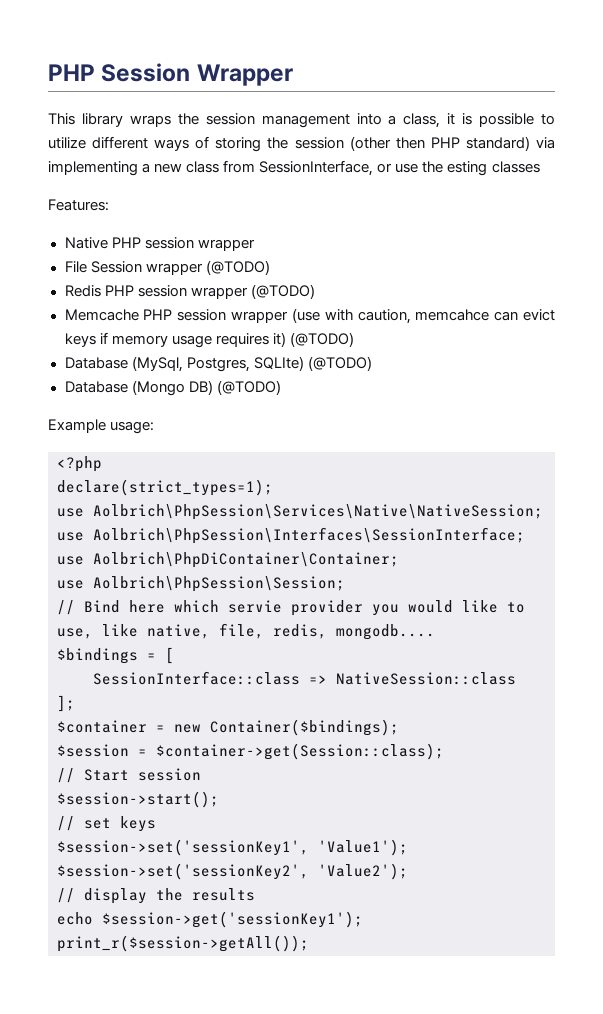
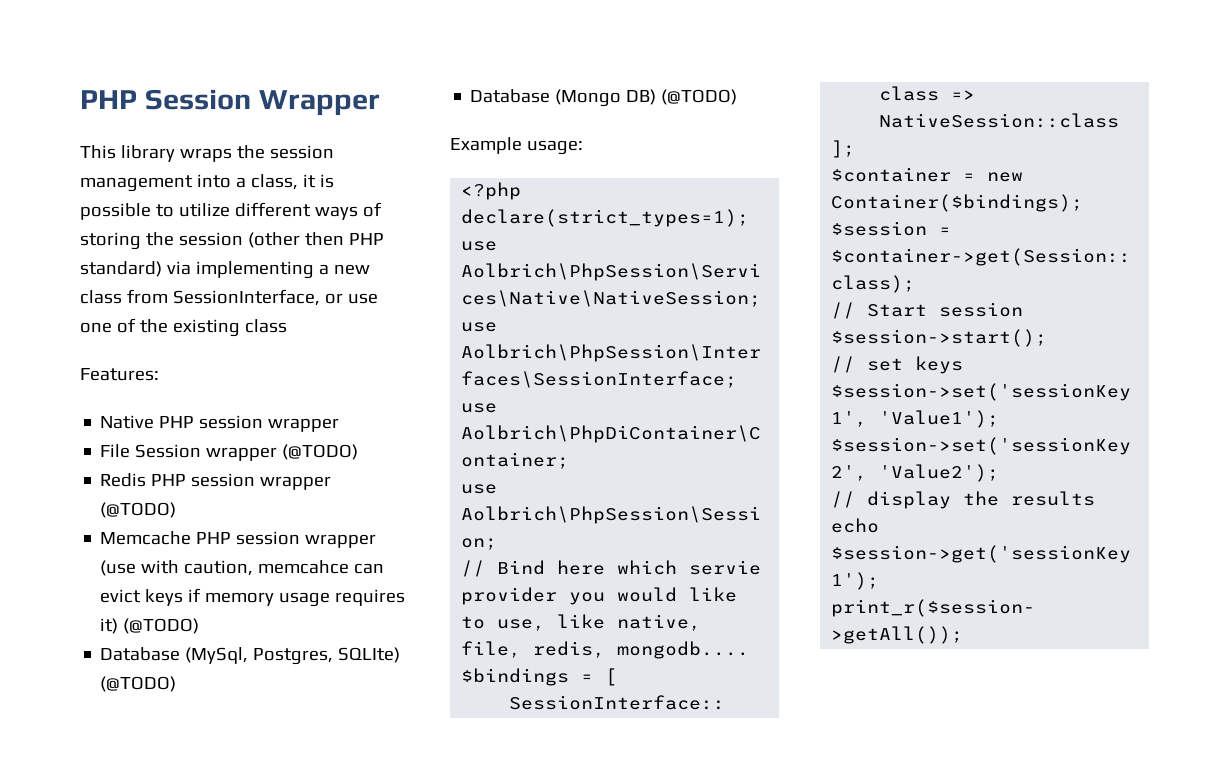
- This library wraps the session management into a class, it is possible to utilize different ways of storing the session (other then PHP standard) via implementing a new class from SessionInterface, or use the esting classes
+ This library wraps the session management into a class, it is possible to utilize different ways of storing the session (other then PHP standard) via implementing a new class from SessionInterface, or use one of the existing class

